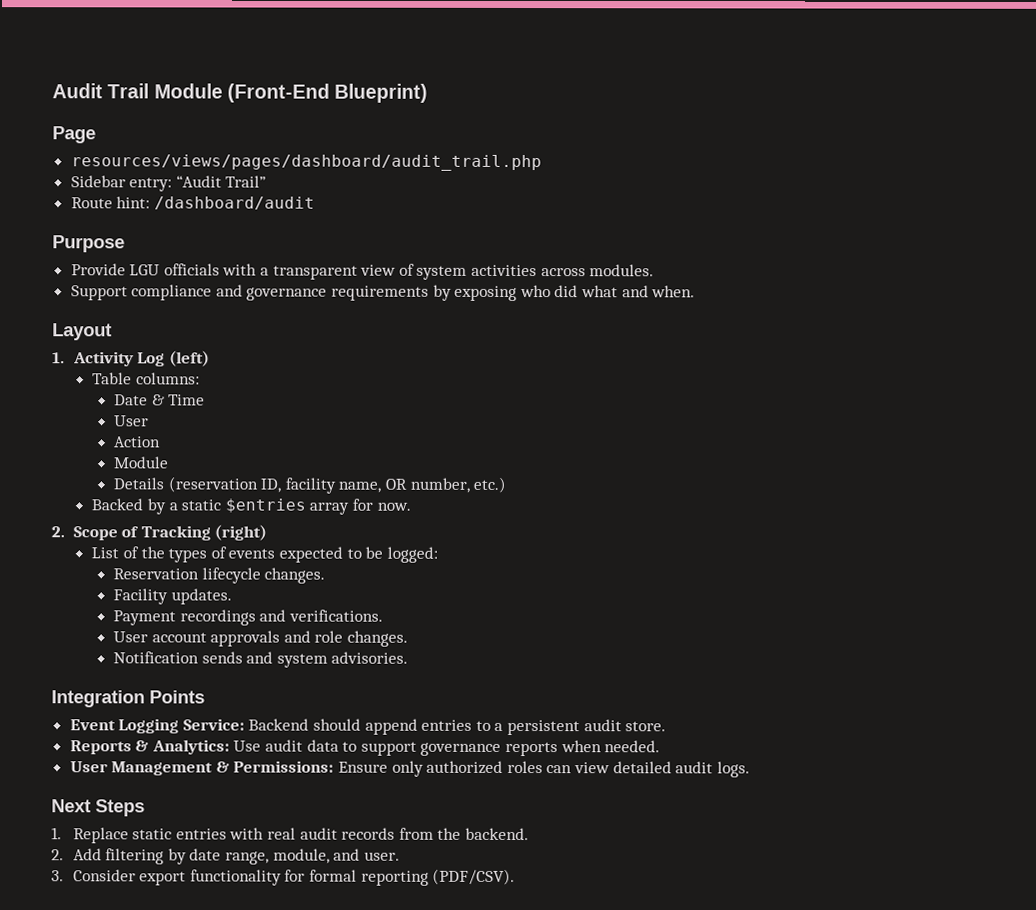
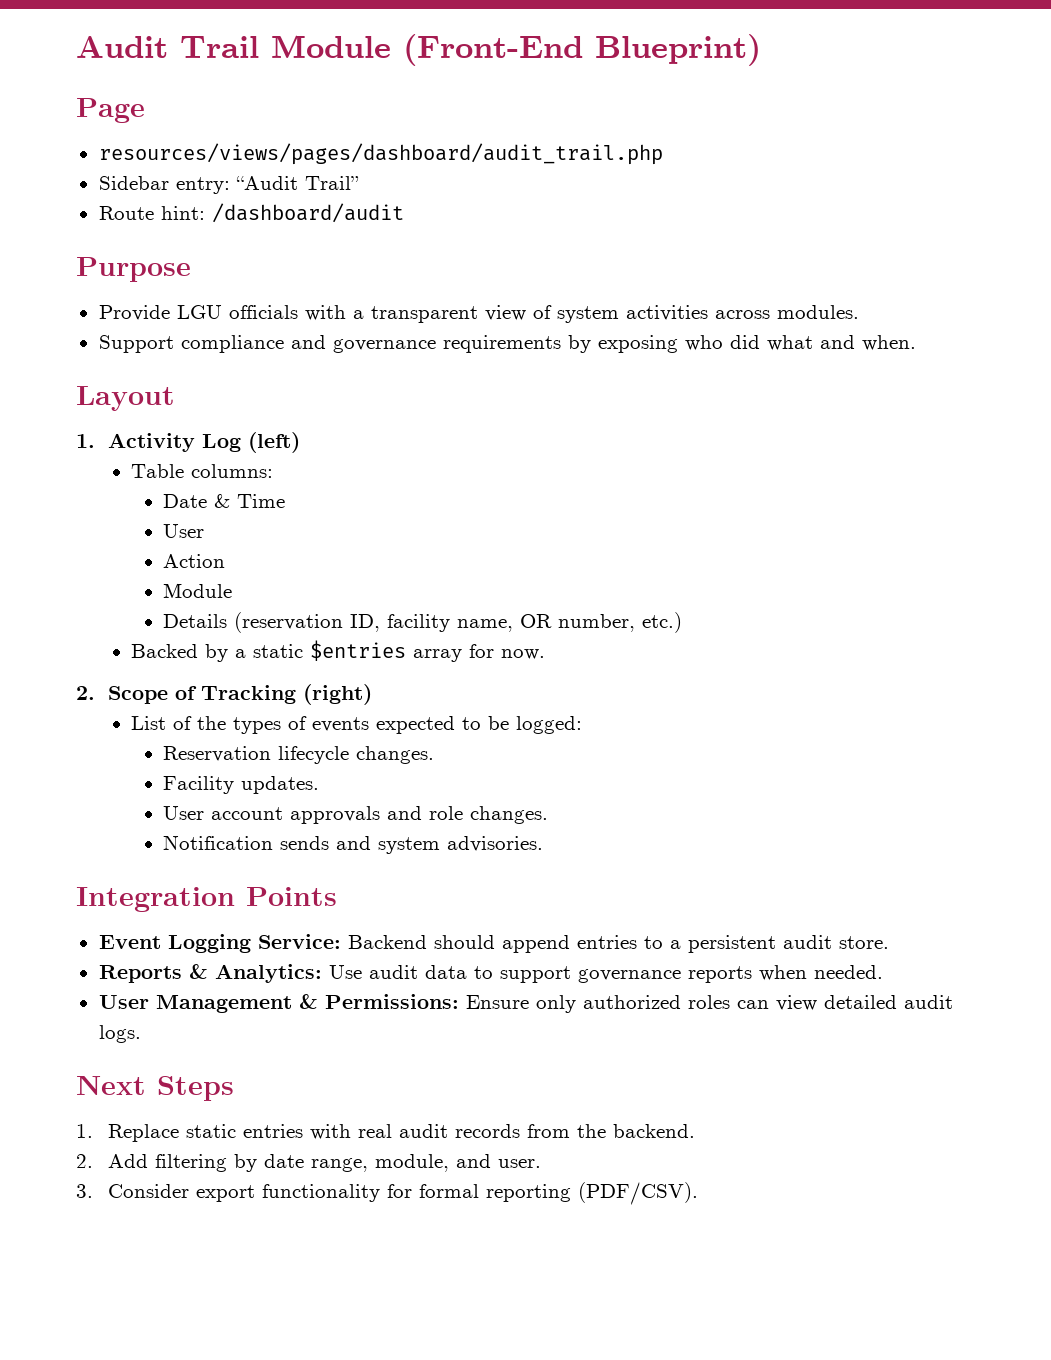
- Payment recordings and verifications.

